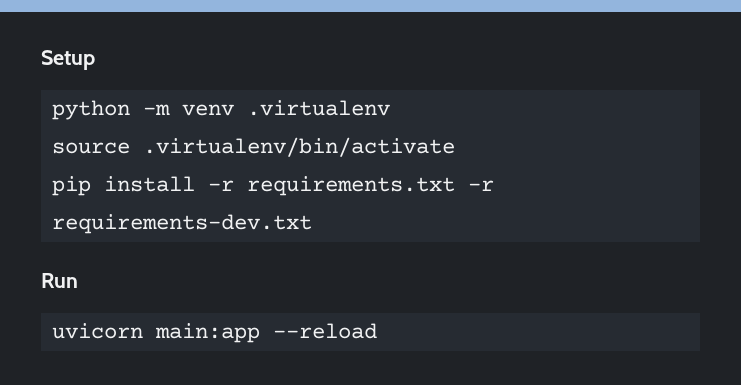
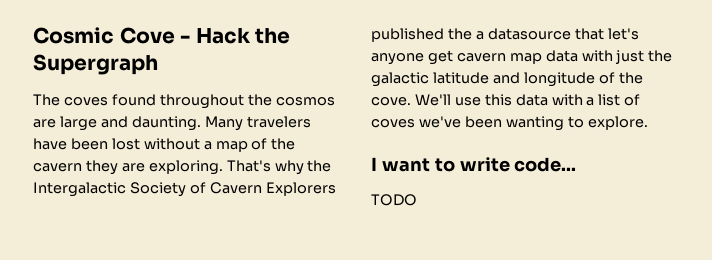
- Setup
- python -m venv .virtualenv
- source .virtualenv/bin/activate
- pip install -r requirements.txt -r requirements-dev.txt
- Run
- uvicorn main:app --reload
+ Cosmic Cove - Hack the Supergraph
+ The coves found throughout the cosmos are large and daunting. Many travelers have been lost without a map of the cavern they are exploring. That's why the Intergalactic Society of Cavern Explorers published the a datasource that let's anyone get cavern map data with just the galactic latitude and longitude of the cove. We'll use this data with a list of coves we've been wanting to explore.
+ I want to write code...
+ TODO

